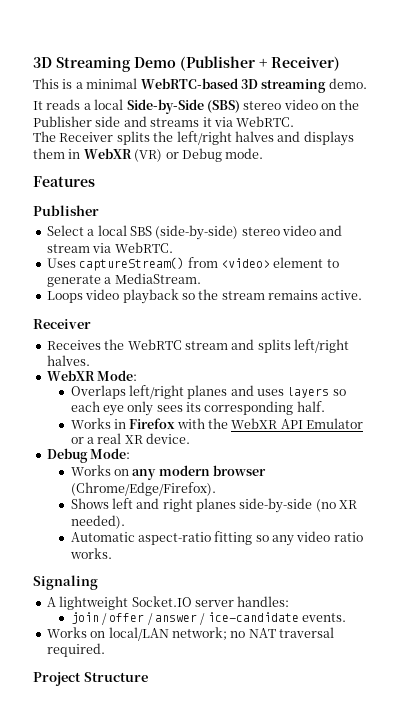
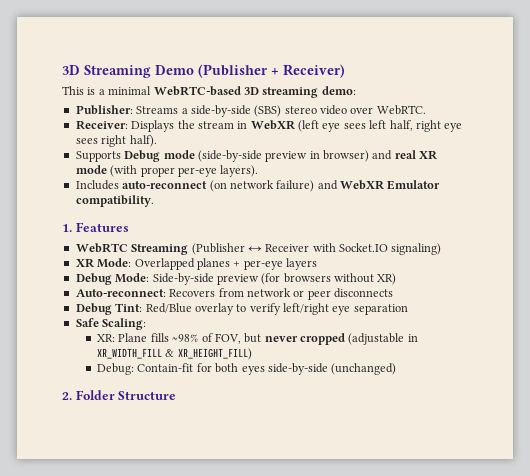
- This is a minimal WebRTC-based 3D streaming demo.
- It reads a local Side-by-Side (SBS) stereo video on the Publisher side and streams it via WebRTC.
- The Receiver splits the left/right halves and displays them in WebXR (VR) or Debug mode.
- Features
- Publisher
- Select a local SBS (side-by-side) stereo video and stream via WebRTC.
- Uses captureStream() from <video> element to generate a MediaStream.
- Loops video playback so the stream remains active.
- Receiver
- Receives the WebRTC stream and splits left/right halves.
- WebXR Mode:
- Overlaps left/right planes and uses layers so each eye only sees its corresponding half.
- Works in Firefox with the WebXR API Emulator or a real XR device.
- Debug Mode:
- Works on any modern browser (Chrome/Edge/Firefox).
- Shows left and right planes side-by-side (no XR needed).
- Automatic aspect-ratio fitting so any video ratio works.
- Signaling
- A lightweight Socket.IO server handles:
- join / offer / answer / ice-candidate events.
- Works on local/LAN network; no NAT traversal required.
- Project Structure
+ This is a minimal WebRTC-based 3D streaming demo:
+ Publisher: Streams a side-by-side (SBS) stereo video over WebRTC.
+ Receiver: Displays the stream in WebXR (left eye sees left half, right eye sees right half).
+ Supports Debug mode (side-by-side preview in browser) and real XR mode (with proper per-eye layers).
+ Includes auto-reconnect (on network failure) and WebXR Emulator compatibility.
+ 1. Features
+ WebRTC Streaming (Publisher ↔ Receiver with Socket.IO signaling)
+ XR Mode: Overlapped planes + per-eye layers
+ Debug Mode: Side-by-side preview (for browsers without XR)
+ Auto-reconnect: Recovers from network or peer disconnects
+ Debug Tint: Red/Blue overlay to verify left/right eye separation
+ Safe Scaling:
+ XR: Plane fills ~98% of FOV, but never cropped (adjustable in XR_WIDTH_FILL & XR_HEIGHT_FILL)
+ Debug: Contain-fit for both eyes side-by-side (unchanged)
+ 2. Folder Structure

